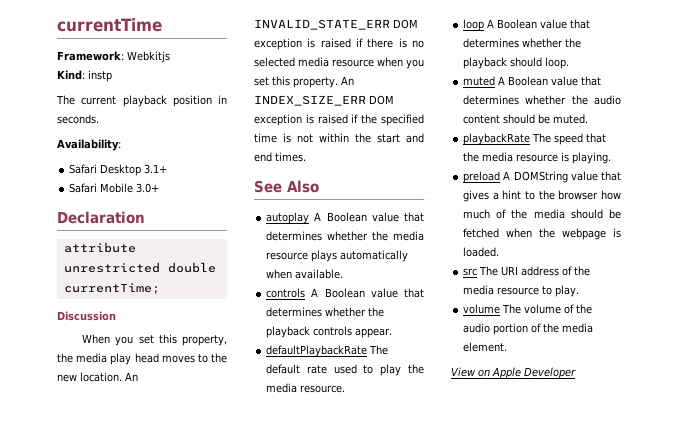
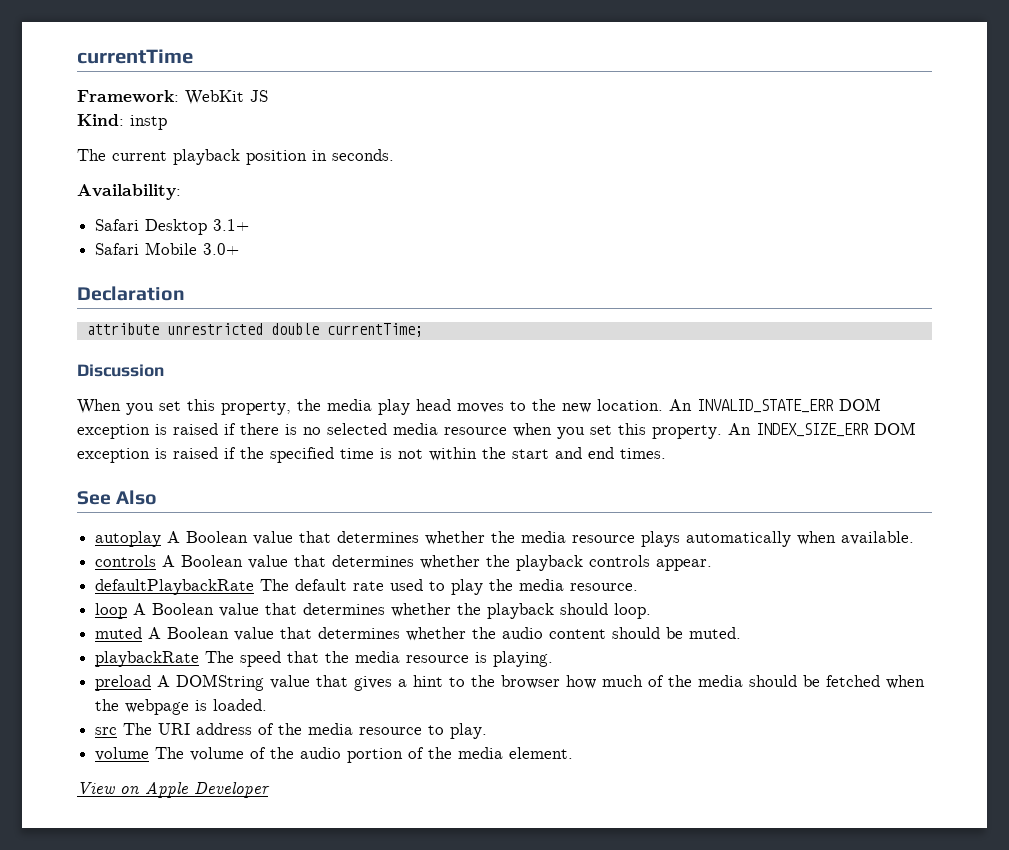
- Framework: Webkitjs
+ Framework: WebKit JS

